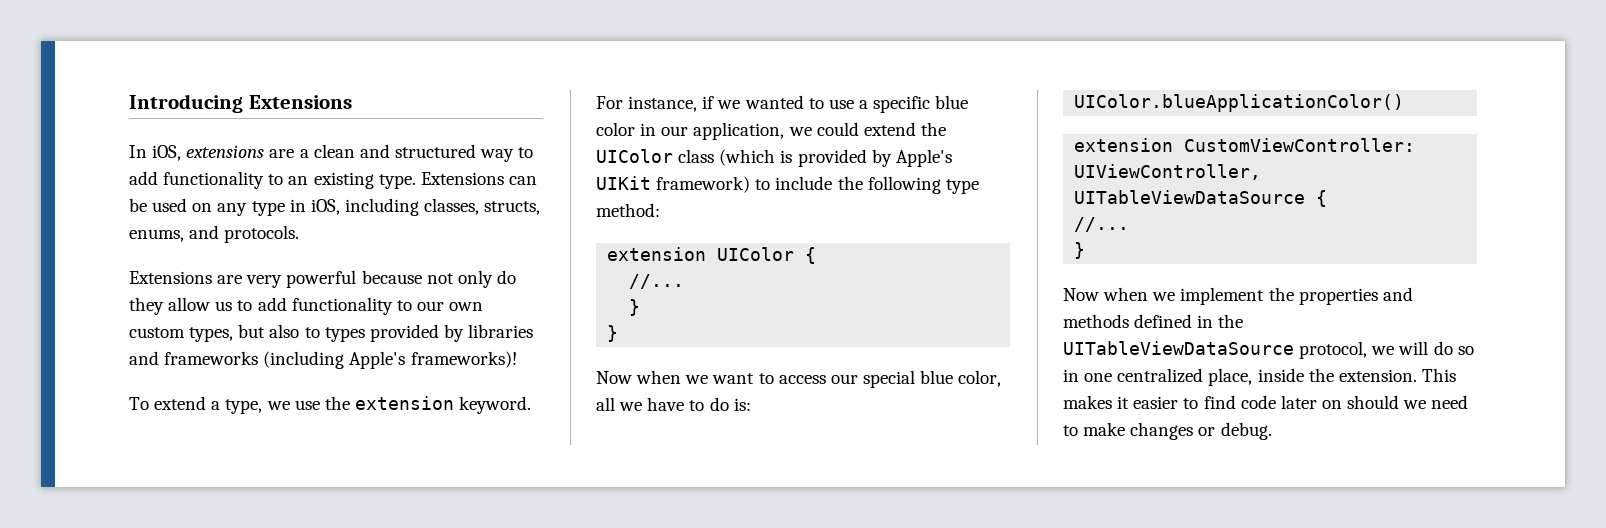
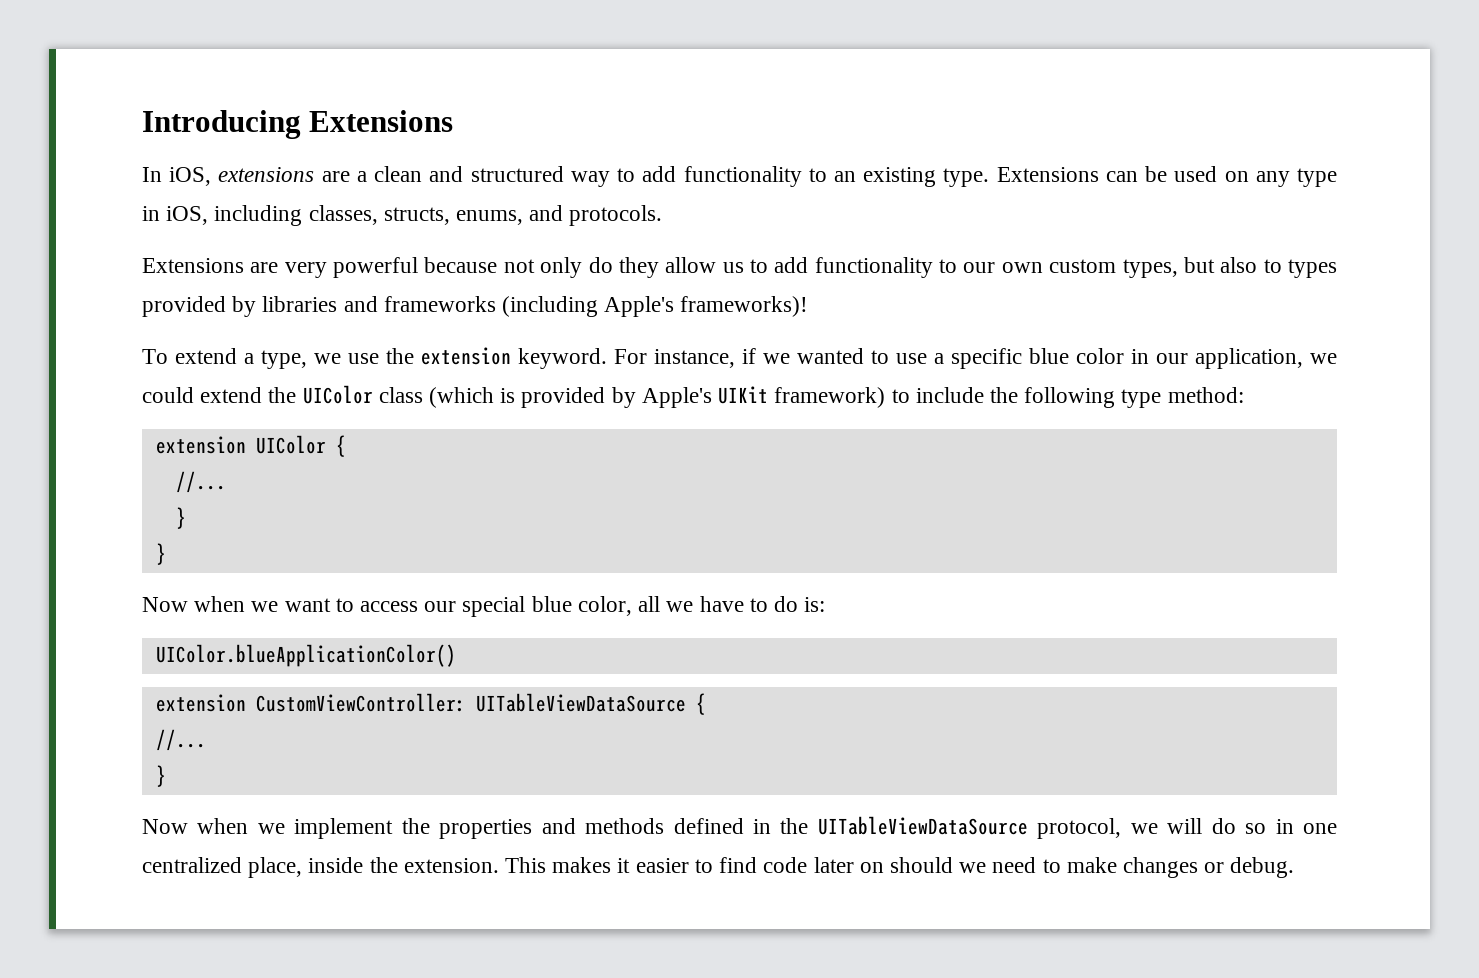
- extension CustomViewController: UIViewController, UITableViewDataSource {
+ extension CustomViewController: UITableViewDataSource {

